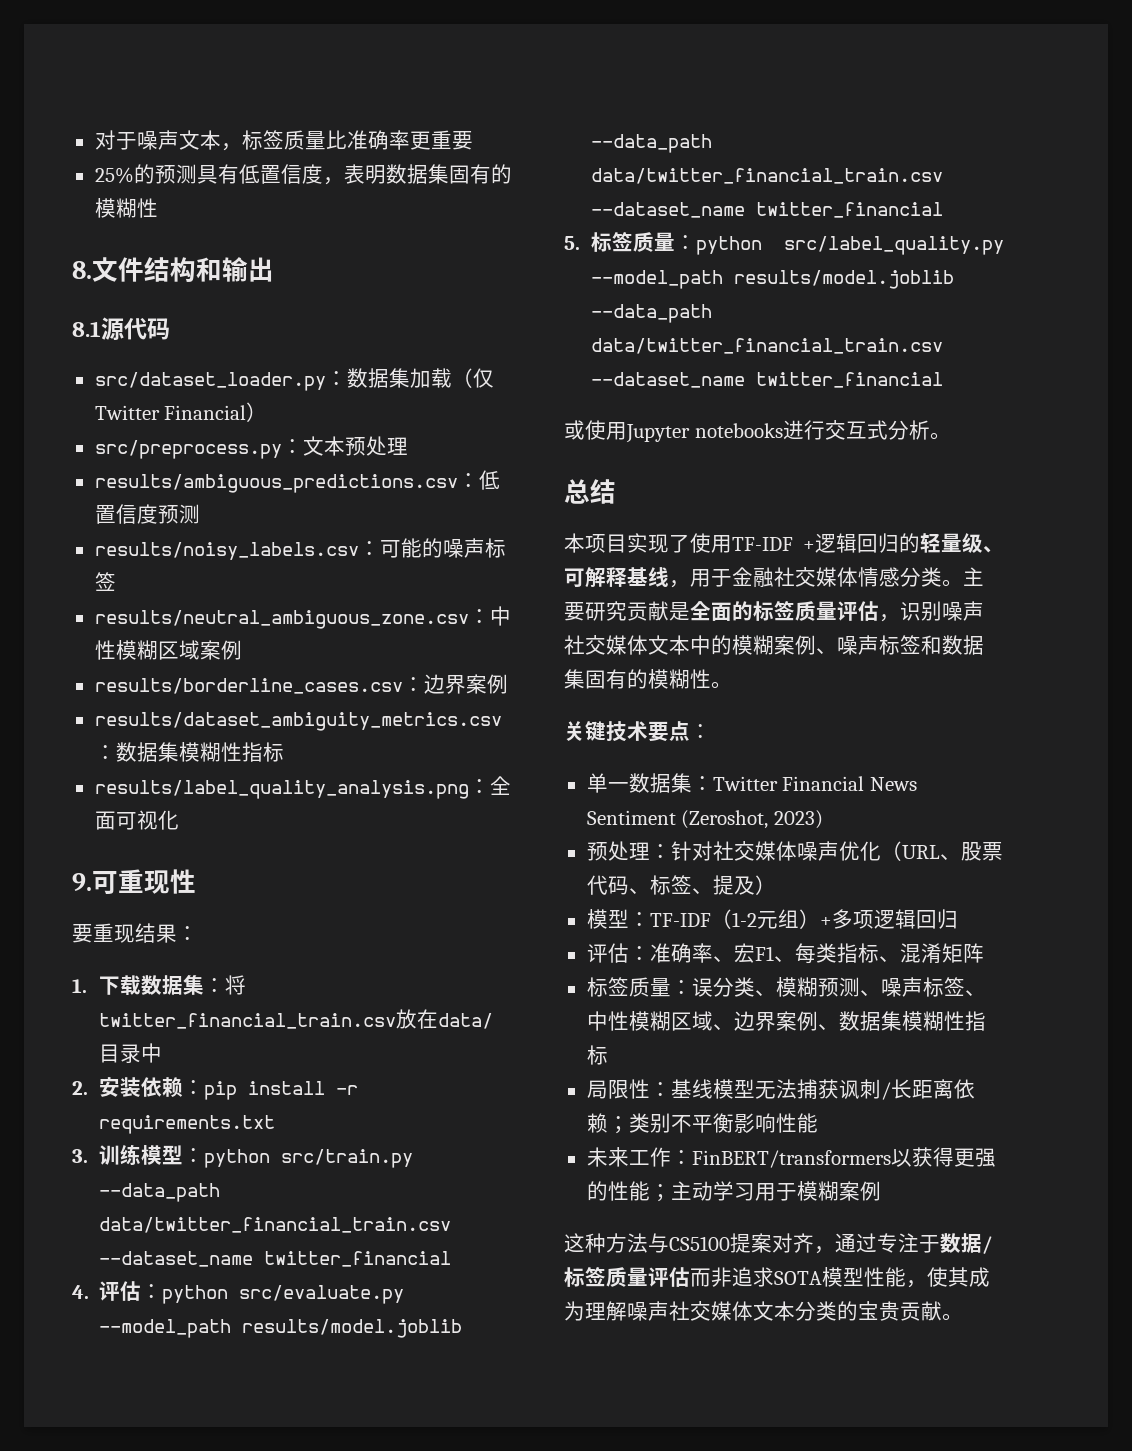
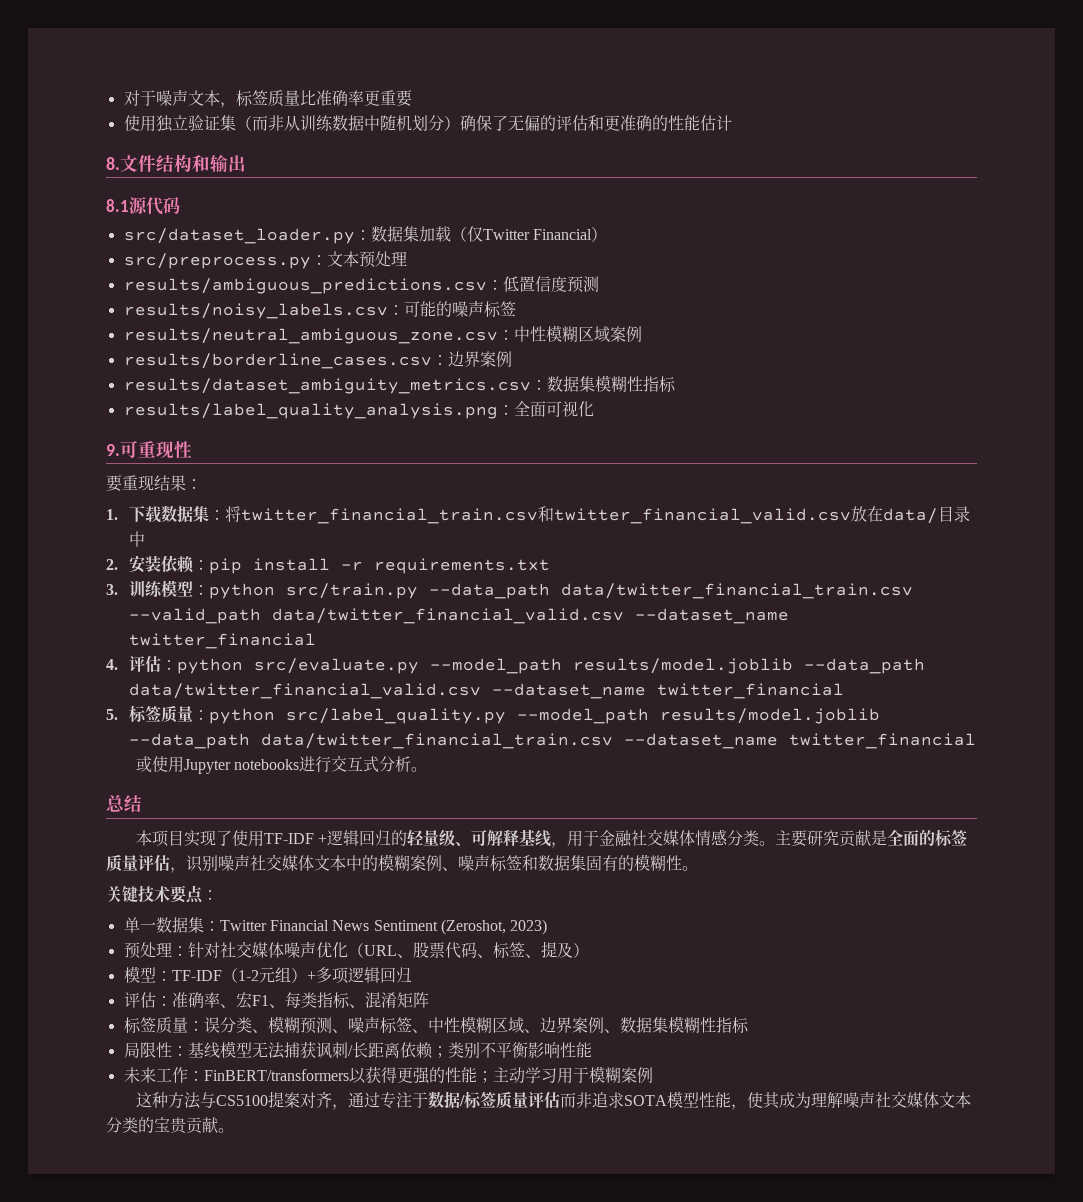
- 25%的预测具有低置信度，表明数据集固有的模糊性
+ 使用独立验证集（而非从训练数据中随机划分）确保了无偏的评估和更准确的性能估计
- 1.下载数据集：将twitter_financial_train.csv放在data/目录中
+ 1.下载数据集：将twitter_financial_train.csv和twitter_financial_valid.csv放在data/目录中
- 3.训练模型：python src/train.py --data_path data/twitter_financial_train.csv --dataset_name twitter_financial
+ 3.训练模型：python src/train.py --data_path data/twitter_financial_train.csv --valid_path data/twitter_financial_valid.csv --dataset_name twitter_financial
- 4.评估：python src/evaluate.py --model_path results/model.joblib --data_path data/twitter_financial_train.csv --dataset_name twitter_financial
+ 4.评估：python src/evaluate.py --model_path results/model.joblib --data_path data/twitter_financial_valid.csv --dataset_name twitter_financial

